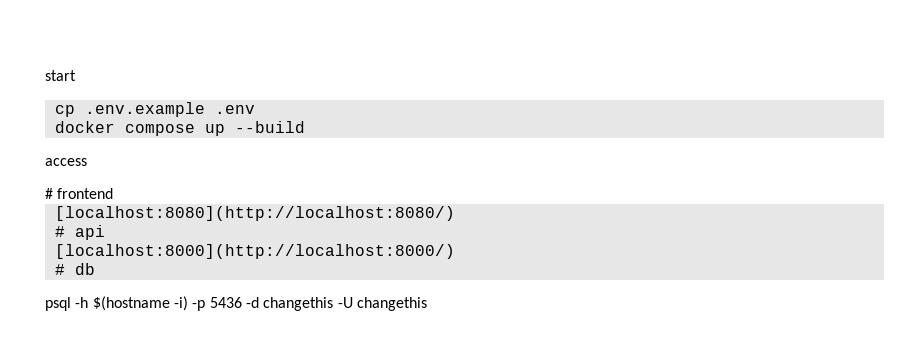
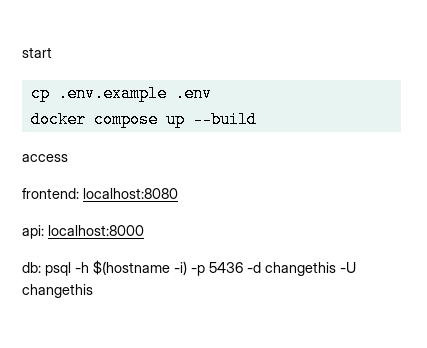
- # frontend
- [localhost:8080](http://localhost:8080/)
- # api
- [localhost:8000](http://localhost:8000/)
- # db
- psql -h $(hostname -i) -p 5436 -d changethis -U changethis
+ frontend: localhost:8080
+ api: localhost:8000
+ db: psql -h $(hostname -i) -p 5436 -d changethis -U changethis

